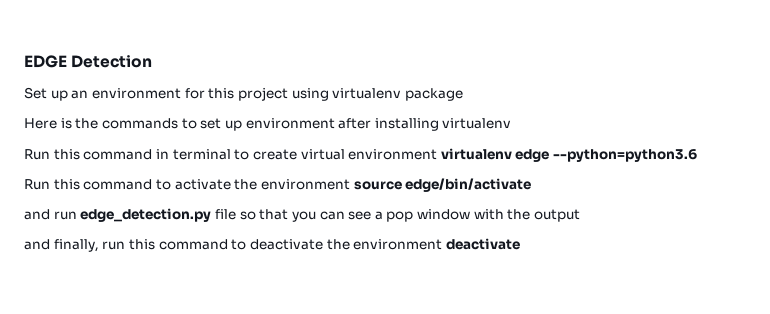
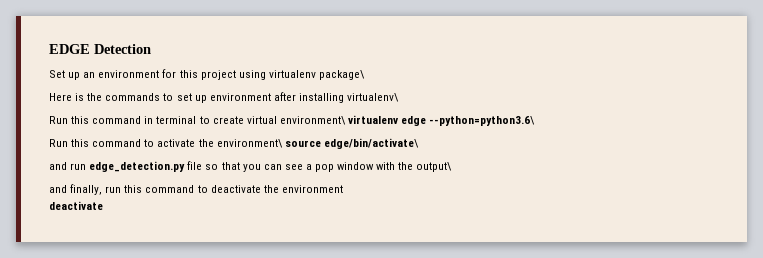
- Set up an environment for this project using virtualenv package
+ Set up an environment for this project using virtualenv package\
- Here is the commands to set up environment after installing virtualenv
+ Here is the commands to set up environment after installing virtualenv\
- Run this command in terminal to create virtual environment virtualenv edge --python=python3.6
+ Run this command in terminal to create virtual environment\ virtualenv edge --python=python3.6\
- Run this command to activate the environment source edge/bin/activate
+ Run this command to activate the environment\ source edge/bin/activate\
- and run edge_detection.py file so that you can see a pop window with the output
+ and run edge_detection.py file so that you can see a pop window with the output\
- and finally, run this command to deactivate the environment deactivate
+ and finally, run this command to deactivate the environment
+ deactivate

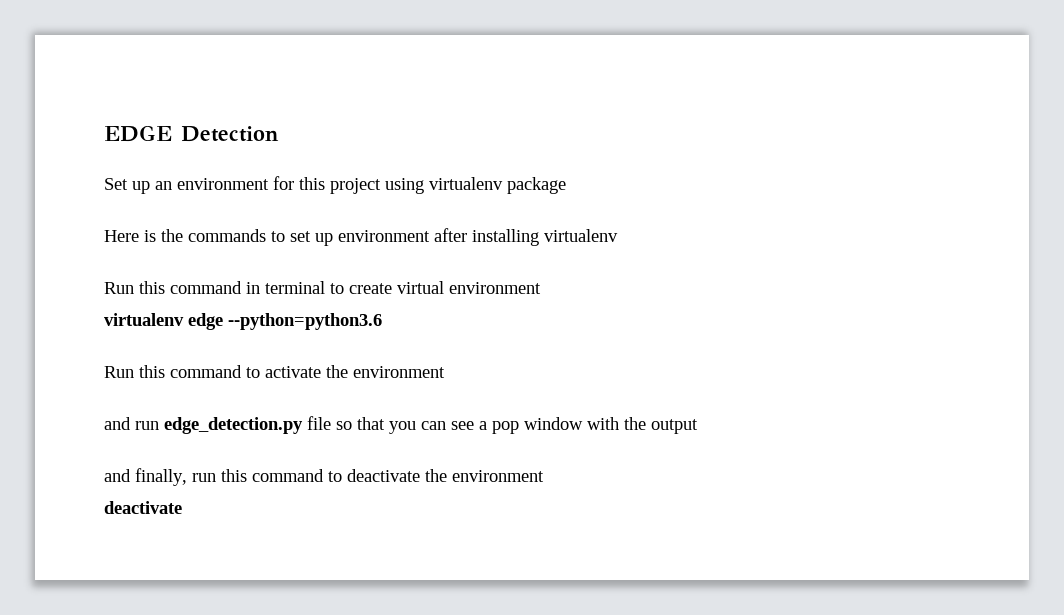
- Set up an environment for this project using virtualenv package\
+ Set up an environment for this project using virtualenv package
- Here is the commands to set up environment after installing virtualenv\
+ Here is the commands to set up environment after installing virtualenv
- Run this command in terminal to create virtual environment\ virtualenv edge --python=python3.6\
+ Run this command in terminal to create virtual environment
+ virtualenv edge --python=python3.6
- Run this command to activate the environment\ source edge/bin/activate\
+ Run this command to activate the environment
- and run edge_detection.py file so that you can see a pop window with the output\
+ and run edge_detection.py file so that you can see a pop window with the output

